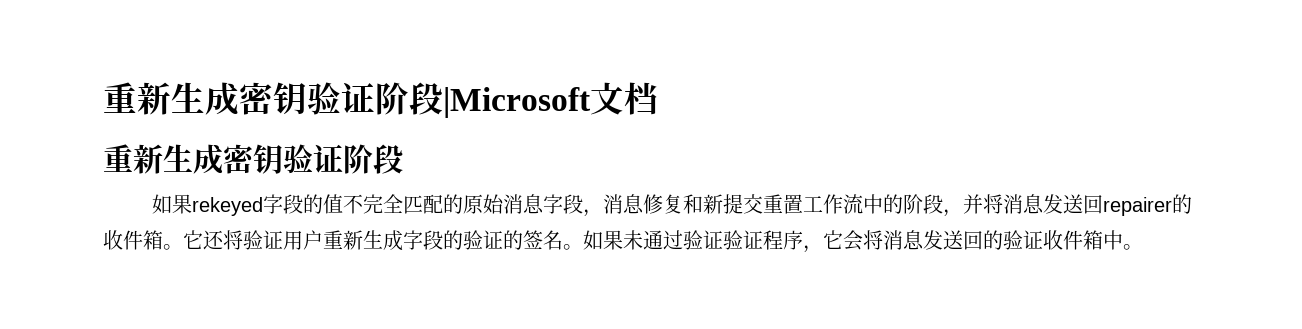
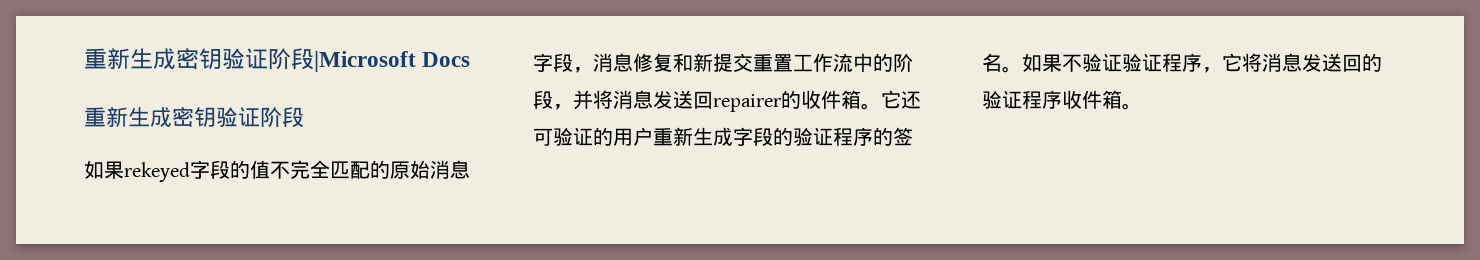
- 重新生成密钥验证阶段|Microsoft文档
+ 重新生成密钥验证阶段|Microsoft Docs
- 它还将验证用户重新生成字段的验证的签名。
+ 它还可验证的用户重新生成字段的验证程序的签名。
- 如果未通过验证验证程序，它会将消息发送回的验证收件箱中。
+ 如果不验证验证程序，它将消息发送回的验证程序收件箱。

